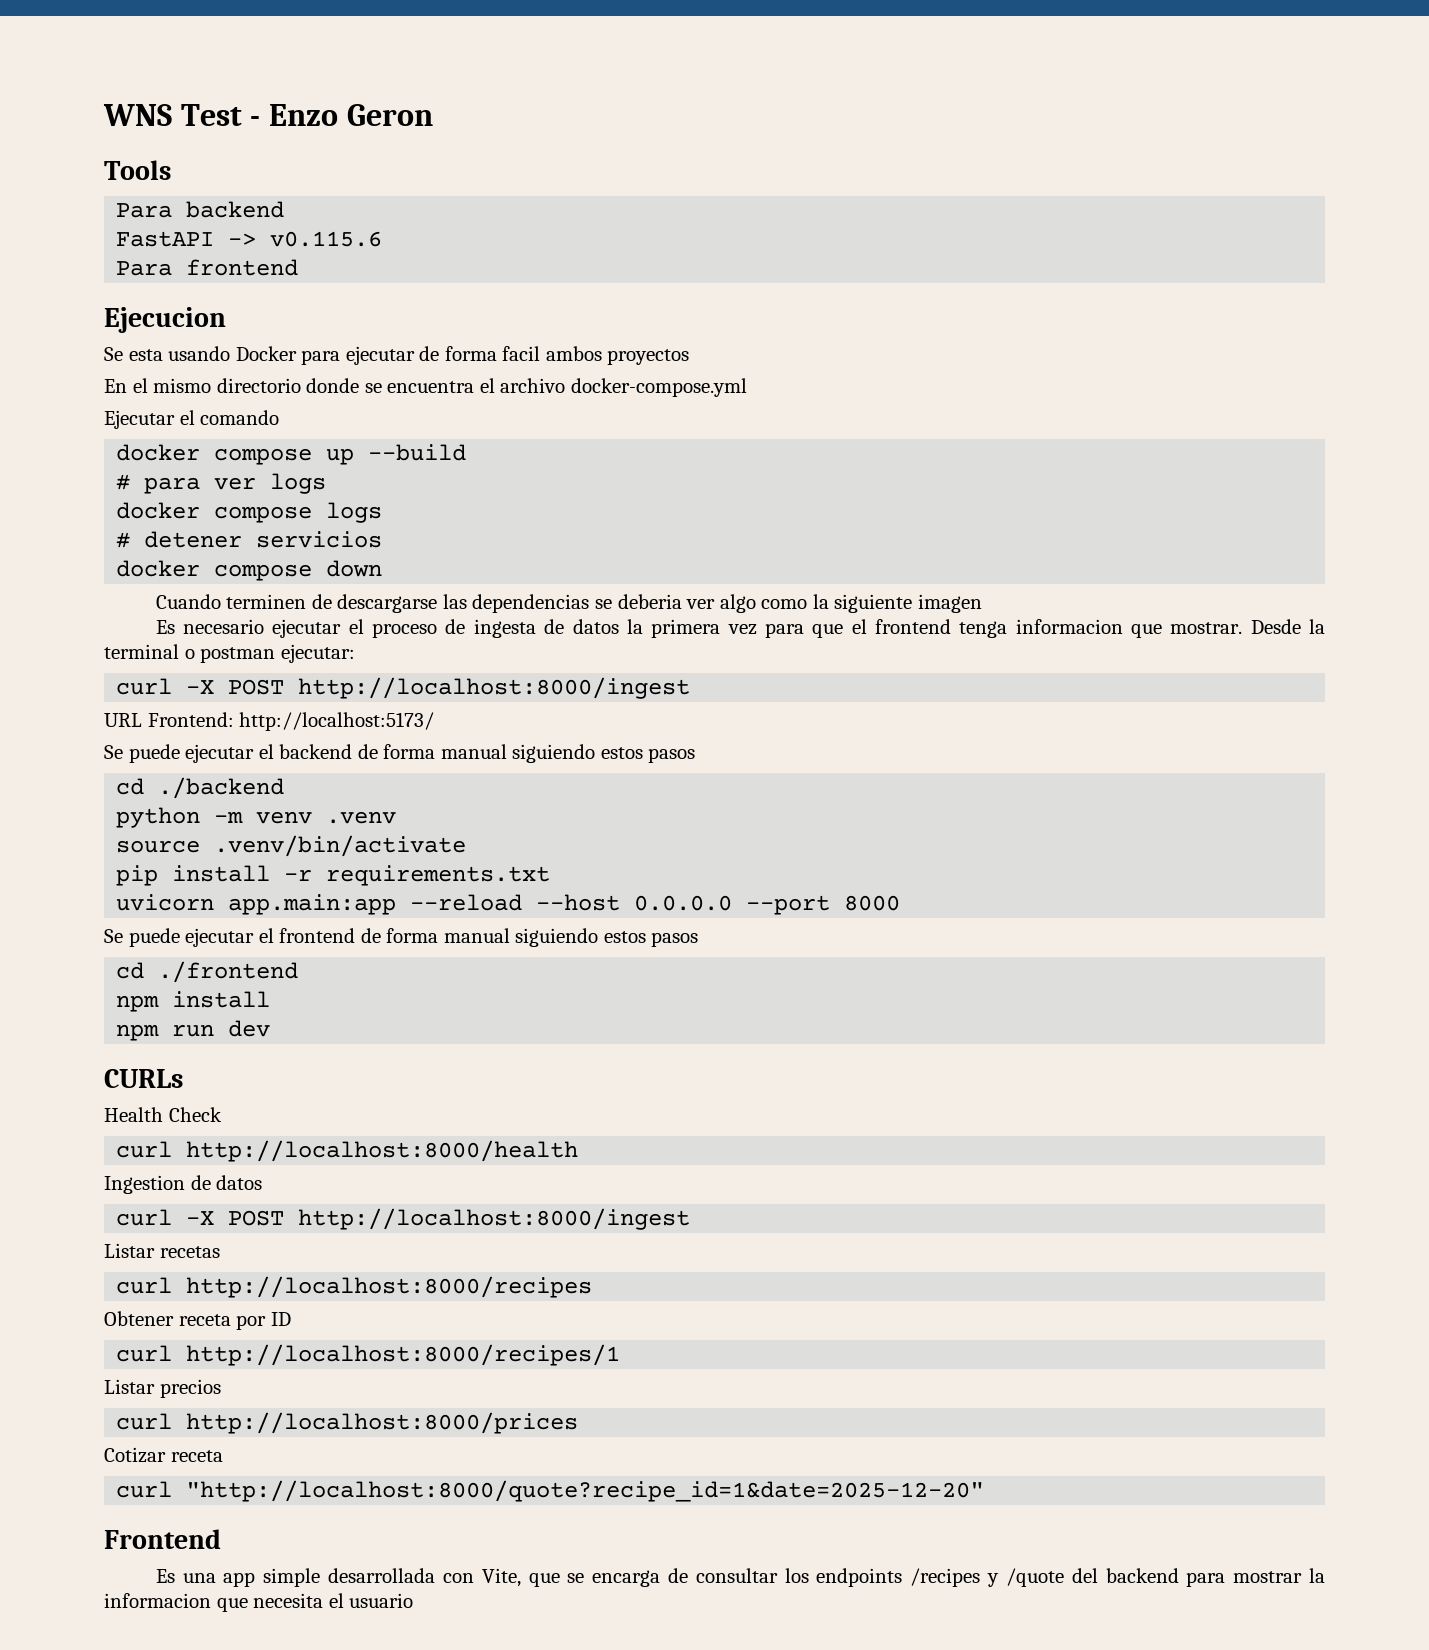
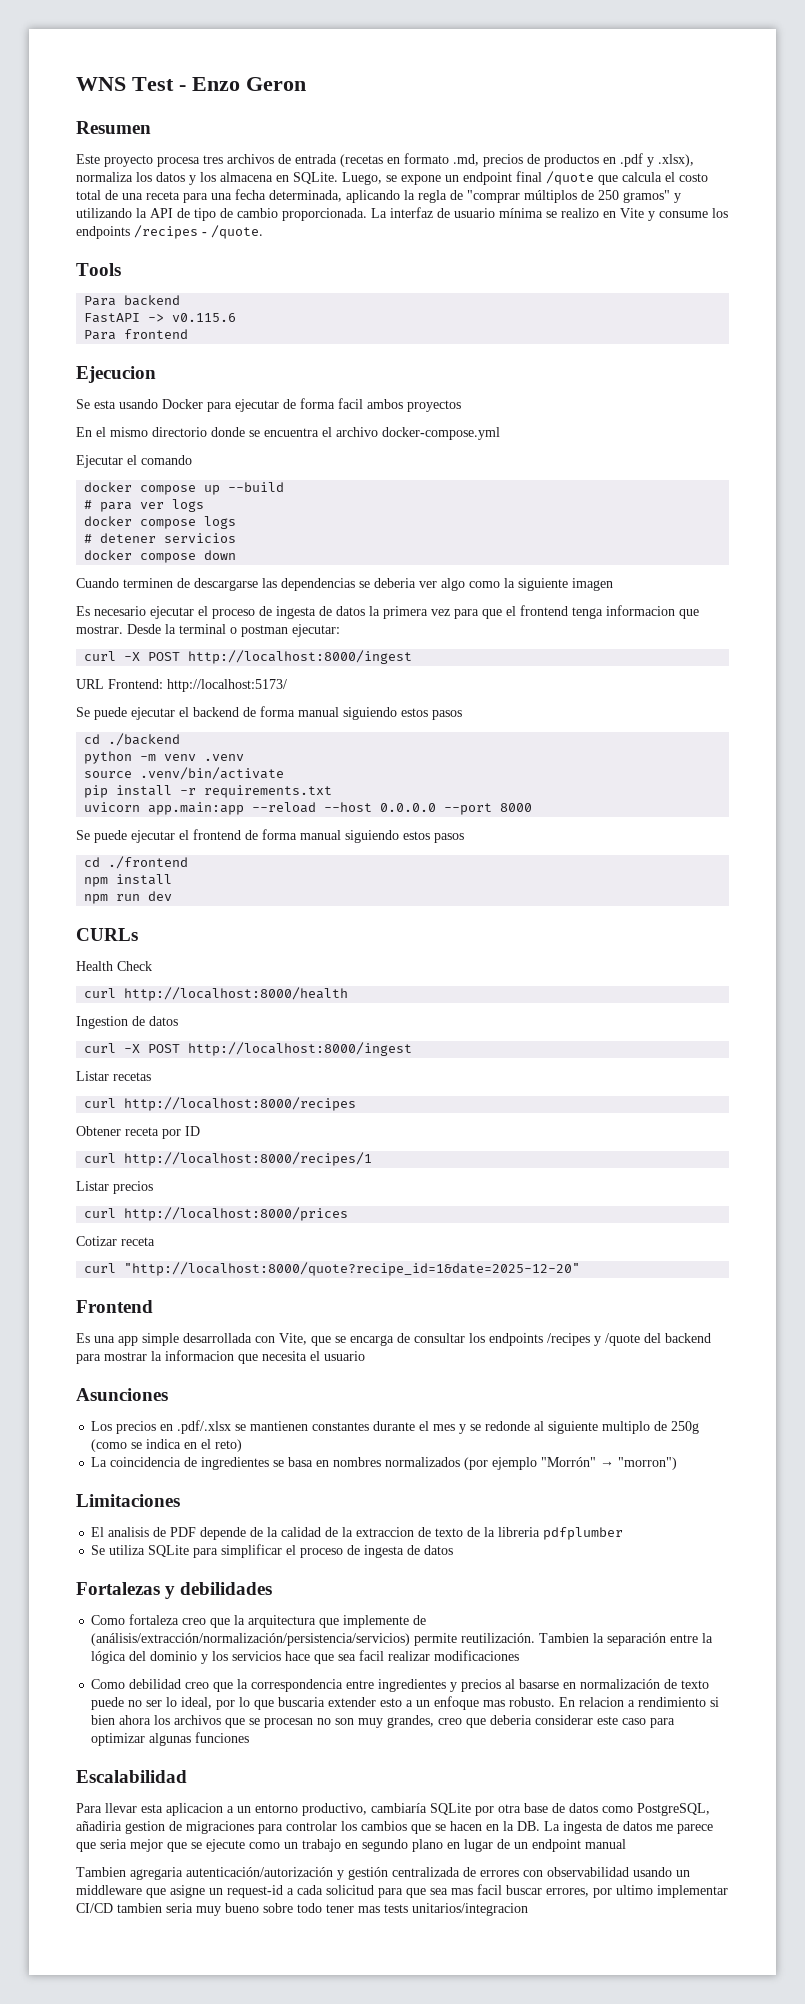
+ Resumen
+ Este proyecto procesa tres archivos de entrada (recetas en formato .md, precios de productos en .pdf y .xlsx), normaliza los datos y los almacena en SQLite. Luego, se expone un endpoint final /quote que calcula el costo total de una receta para una fecha determinada, aplicando la regla de "comprar múltiplos de 250 gramos" y utilizando la API de tipo de cambio proporcionada. La interfaz de usuario mínima se realizo en Vite y consume los endpoints /recipes - /quote.
+ Asunciones
+ Los precios en .pdf/.xlsx se mantienen constantes durante el mes y se redonde al siguiente multiplo de 250g (como se indica en el reto)
+ La coincidencia de ingredientes se basa en nombres normalizados (por ejemplo "Morrón" → "morron")
+ Limitaciones
+ El analisis de PDF depende de la calidad de la extraccion de texto de la libreria pdfplumber
+ Se utiliza SQLite para simplificar el proceso de ingesta de datos
+ Fortalezas y debilidades
+ Como fortaleza creo que la arquitectura que implemente de (análisis/extracción/normalización/persistencia/servicios) permite reutilización. Tambien la separación entre la lógica del dominio y los servicios hace que sea facil realizar modificaciones
+ Como debilidad creo que la correspondencia entre ingredientes y precios al basarse en normalización de texto puede no ser lo ideal, por lo que buscaria extender esto a un enfoque mas robusto. En relacion a rendimiento si bien ahora los archivos que se procesan no son muy grandes, creo que deberia considerar este caso para optimizar algunas funciones
+ Escalabilidad
+ Para llevar esta aplicacion a un entorno productivo, cambiaría SQLite por otra base de datos como PostgreSQL, añadiria gestion de migraciones para controlar los cambios que se hacen en la DB. La ingesta de datos me parece que seria mejor que se ejecute como un trabajo en segundo plano en lugar de un endpoint manual
+ Tambien agregaria autenticación/autorización y gestión centralizada de errores con observabilidad usando un middleware que asigne un request-id a cada solicitud para que sea mas facil buscar errores, por ultimo implementar CI/CD tambien seria muy bueno sobre todo tener mas tests unitarios/integracion

